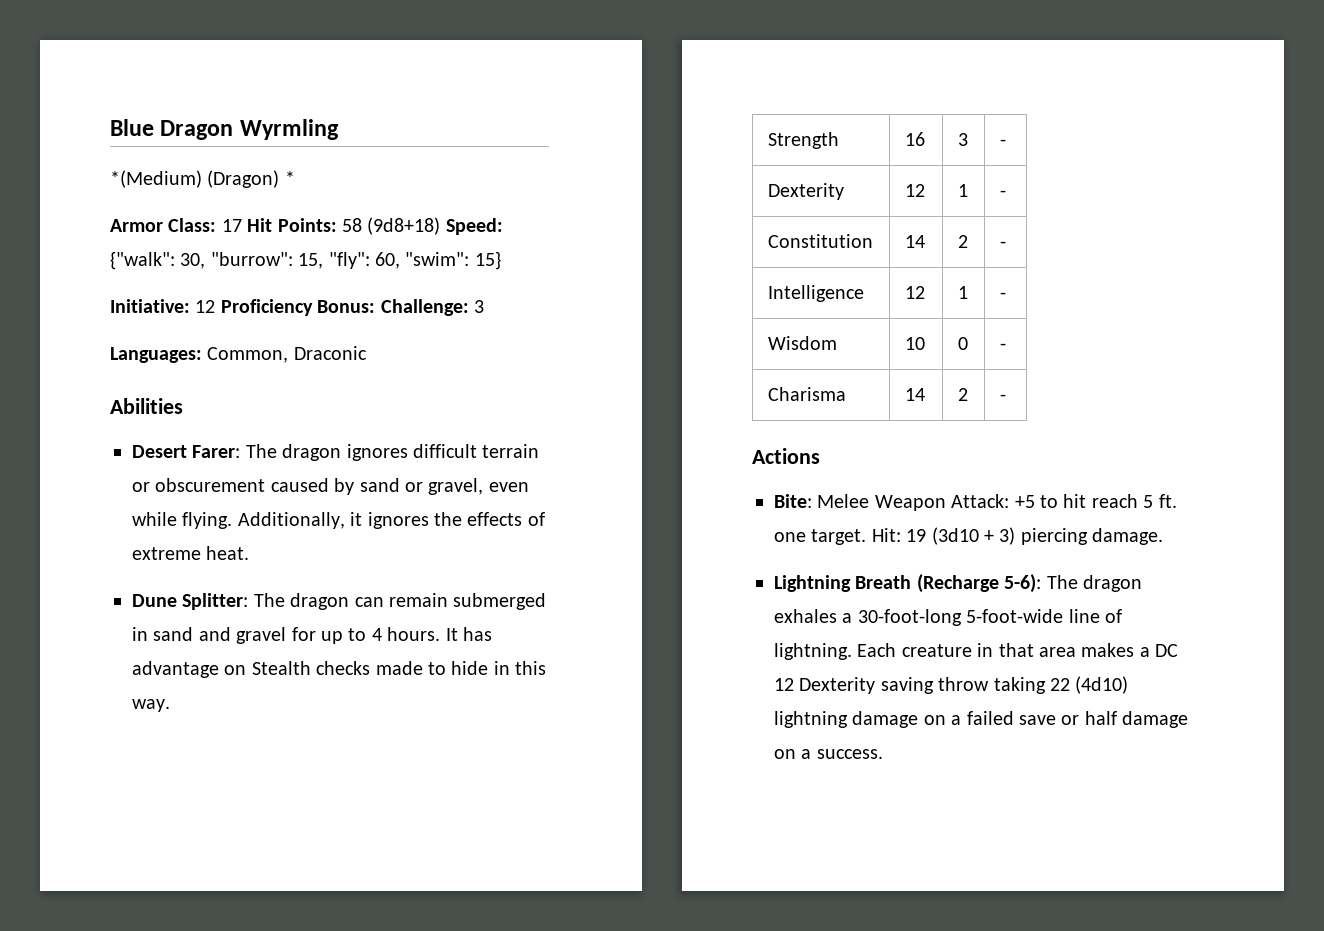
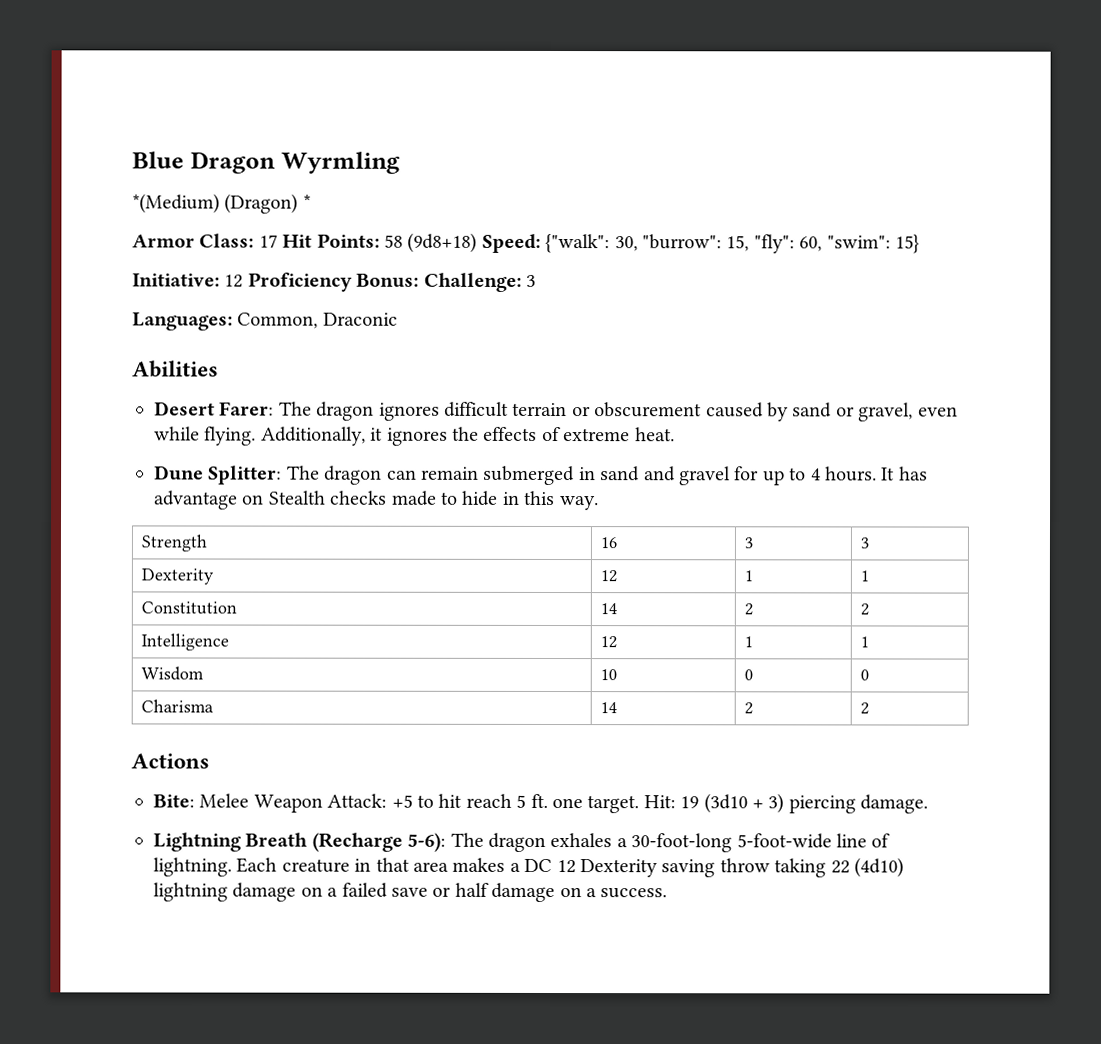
- Strength | 16 | 3 | -
+ Strength | 16 | 3 | 3
- Dexterity | 12 | 1 | -
+ Dexterity | 12 | 1 | 1
- Constitution | 14 | 2 | -
+ Constitution | 14 | 2 | 2
- Intelligence | 12 | 1 | -
+ Intelligence | 12 | 1 | 1
- Wisdom | 10 | 0 | -
+ Wisdom | 10 | 0 | 0
- Charisma | 14 | 2 | -
+ Charisma | 14 | 2 | 2

